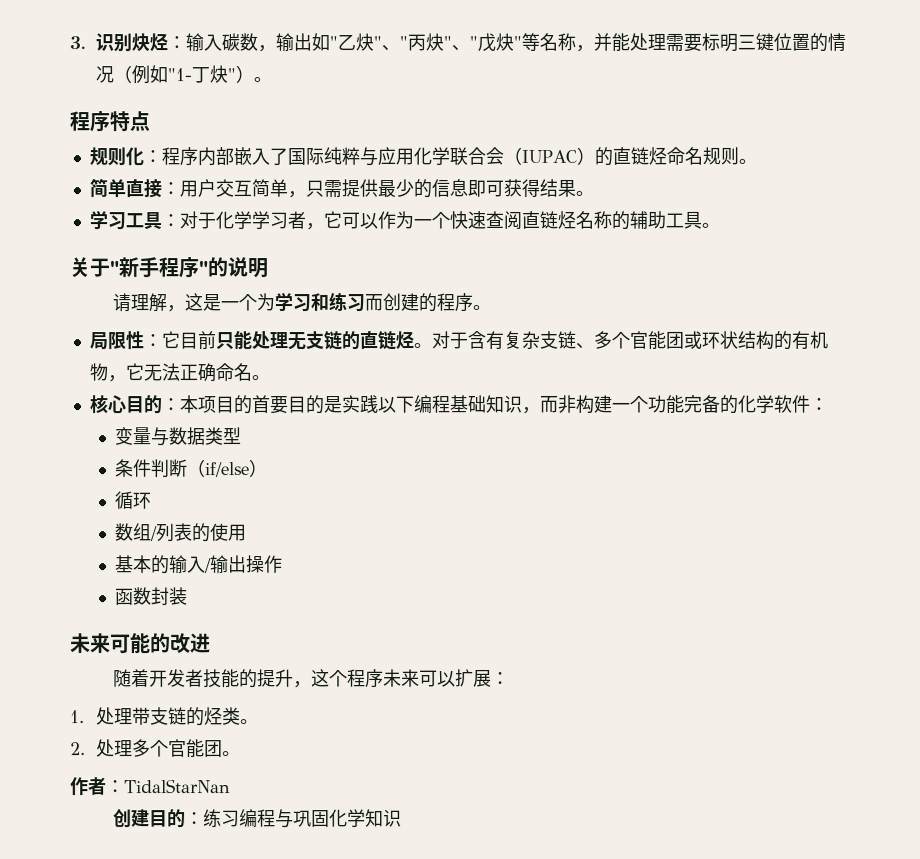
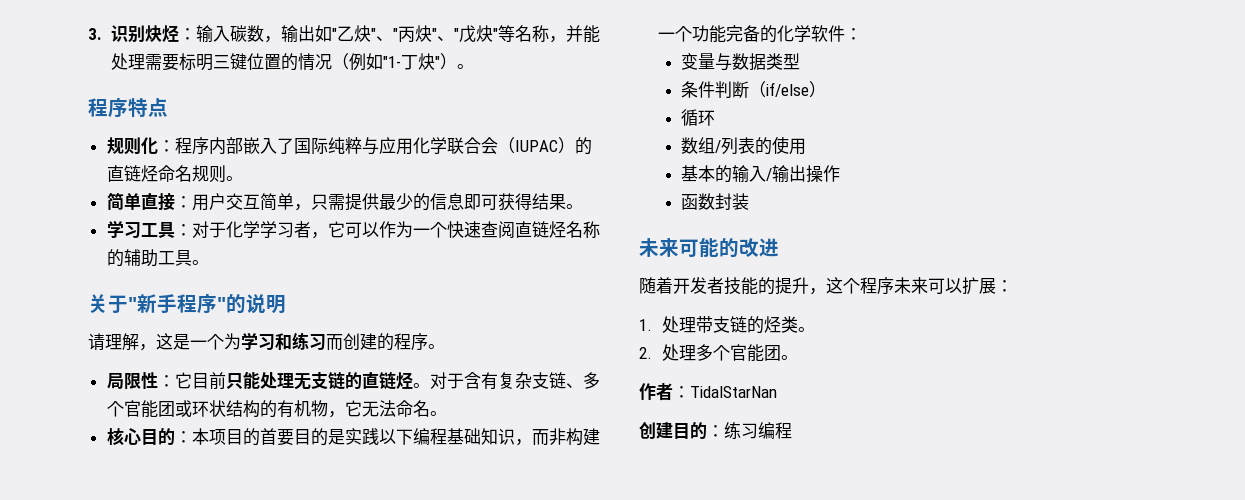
- 对于含有复杂支链、多个官能团或环状结构的有机物，它无法正确命名。
+ 对于含有复杂支链、多个官能团或环状结构的有机物，它无法命名。
- 创建目的：练习编程与巩固化学知识
+ 创建目的：练习编程

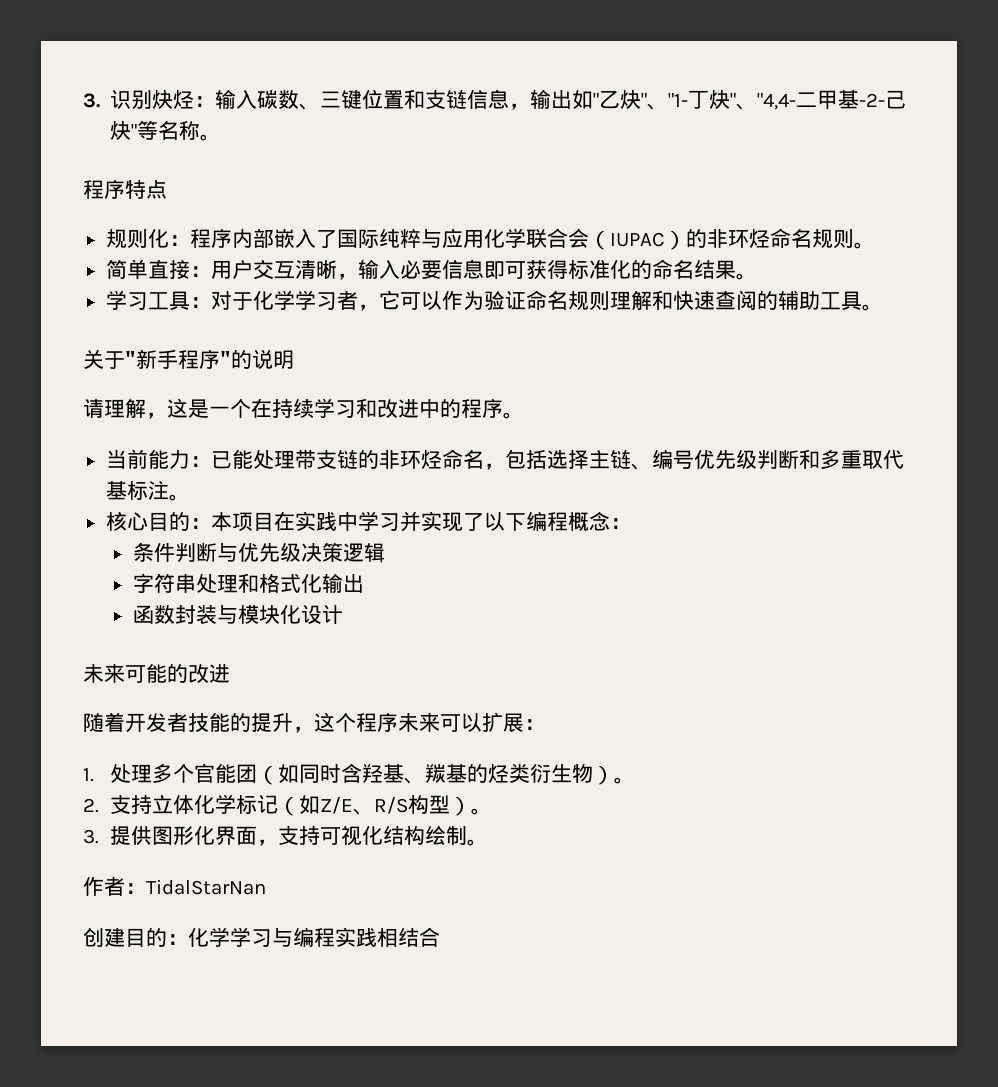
- 3.识别炔烃：输入碳数，输出如"乙炔"、"丙炔"、"戊炔"等名称，并能处理需要标明三键位置的情况（例如"1-丁炔"）。
+ 3.识别炔烃：输入碳数、三键位置和支链信息，输出如"乙炔"、"1-丁炔"、"4,4-二甲基-2-己炔"等名称。
- 规则化：程序内部嵌入了国际纯粹与应用化学联合会（IUPAC）的直链烃命名规则。
+ 规则化：程序内部嵌入了国际纯粹与应用化学联合会（IUPAC）的非环烃命名规则。
- 简单直接：用户交互简单，只需提供最少的信息即可获得结果。
+ 简单直接：用户交互清晰，输入必要信息即可获得标准化的命名结果。
- 学习工具：对于化学学习者，它可以作为一个快速查阅直链烃名称的辅助工具。
+ 学习工具：对于化学学习者，它可以作为验证命名规则理解和快速查阅的辅助工具。
- 请理解，这是一个为学习和练习而创建的程序。
- 局限性：它目前只能处理无支链的直链烃。对于含有复杂支链、多个官能团或环状结构的有机物，它无法命名。
+ 请理解，这是一个在持续学习和改进中的程序。
+ 当前能力：已能处理带支链的非环烃命名，包括选择主链、编号优先级判断和多重取代基标注。
- 核心目的：本项目的首要目的是实践以下编程基础知识，而非构建一个功能完备的化学软件：
- 变量与数据类型
- 条件判断（if/else）
- 循环
- 数组/列表的使用
- 基本的输入/输出操作
+ 核心目的：本项目在实践中学习并实现了以下编程概念：
+ 条件判断与优先级决策逻辑
+ 字符串处理和格式化输出
- 函数封装
+ 函数封装与模块化设计
- 1.处理带支链的烃类。
- 2.处理多个官能团。
+ 1.处理多个官能团（如同时含羟基、羰基的烃类衍生物）。
+ 2.支持立体化学标记（如Z/E、R/S构型）。
+ 3.提供图形化界面，支持可视化结构绘制。
- 创建目的：练习编程
+ 创建目的：化学学习与编程实践相结合

